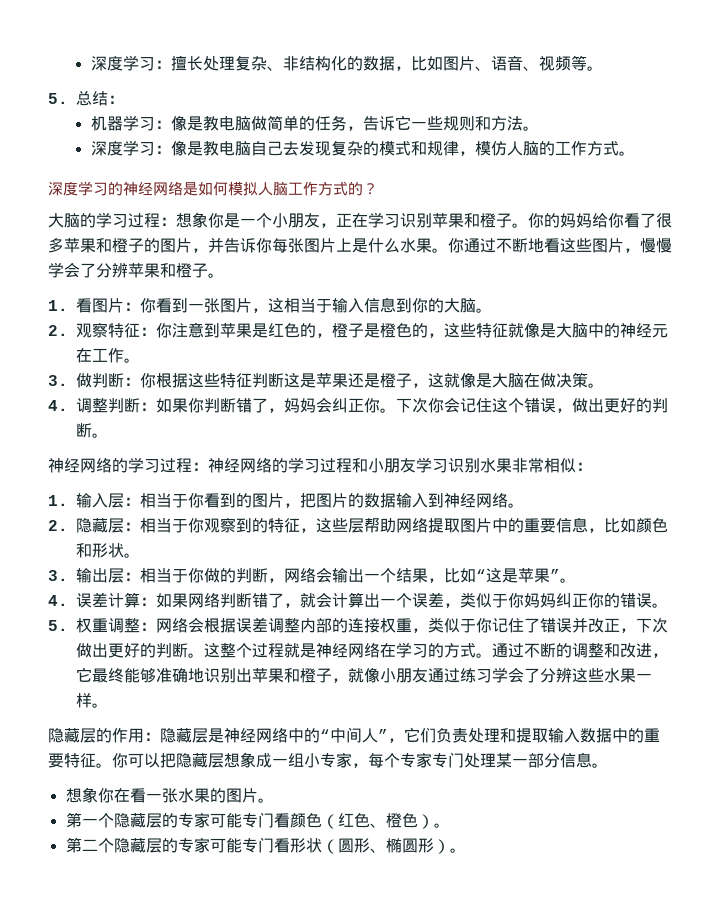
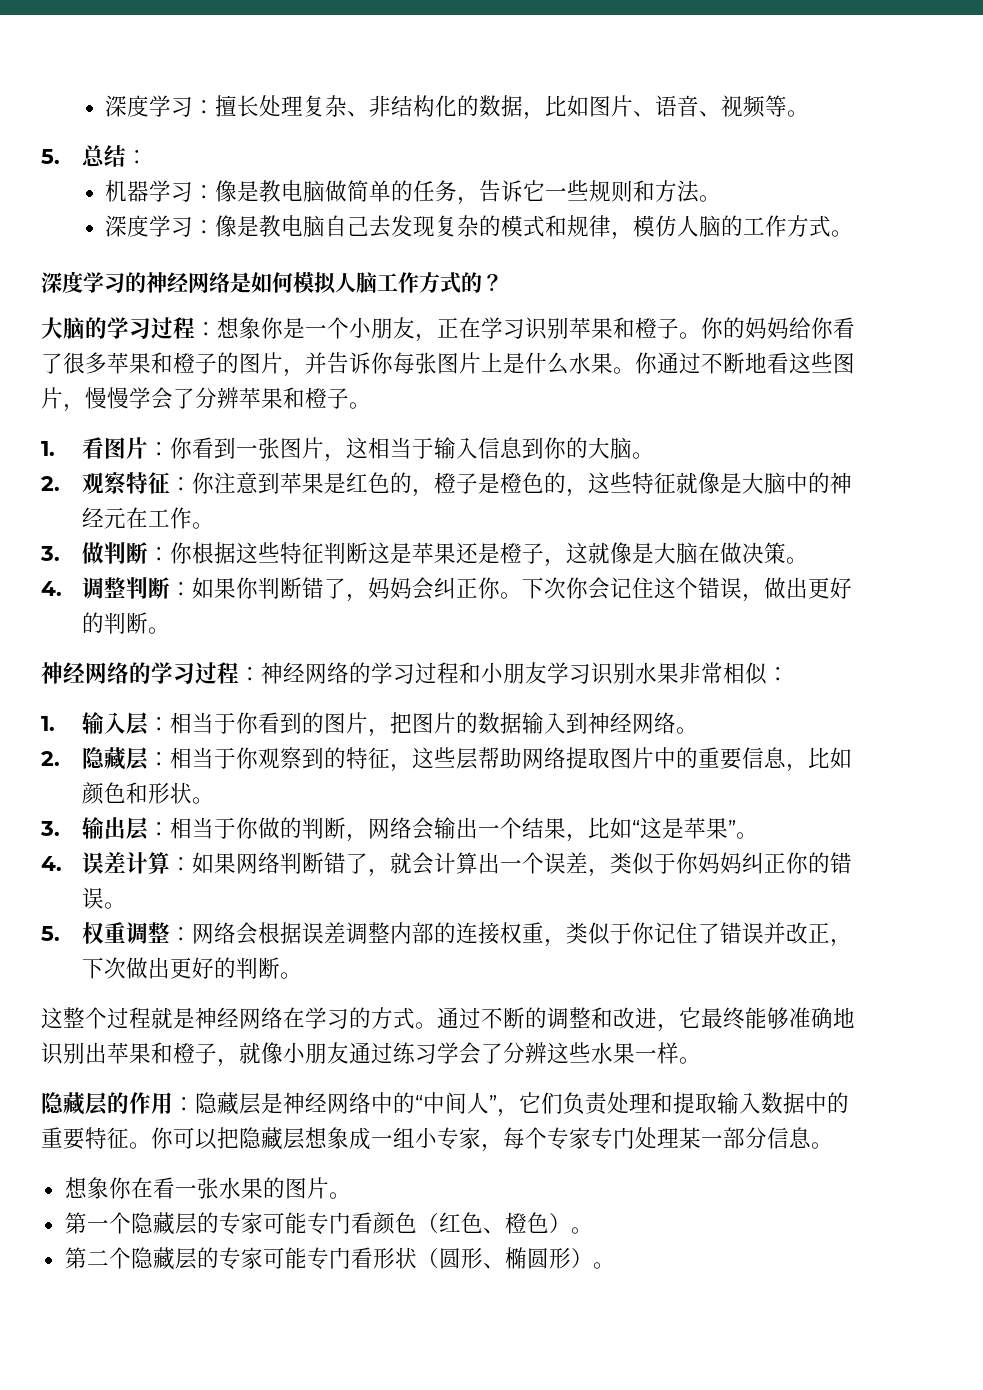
- 5.权重调整：网络会根据误差调整内部的连接权重，类似于你记住了错误并改正，下次做出更好的判断。这整个过程就是神经网络在学习的方式。
+ 5.权重调整：网络会根据误差调整内部的连接权重，类似于你记住了错误并改正，下次做出更好的判断。
+ 这整个过程就是神经网络在学习的方式。

